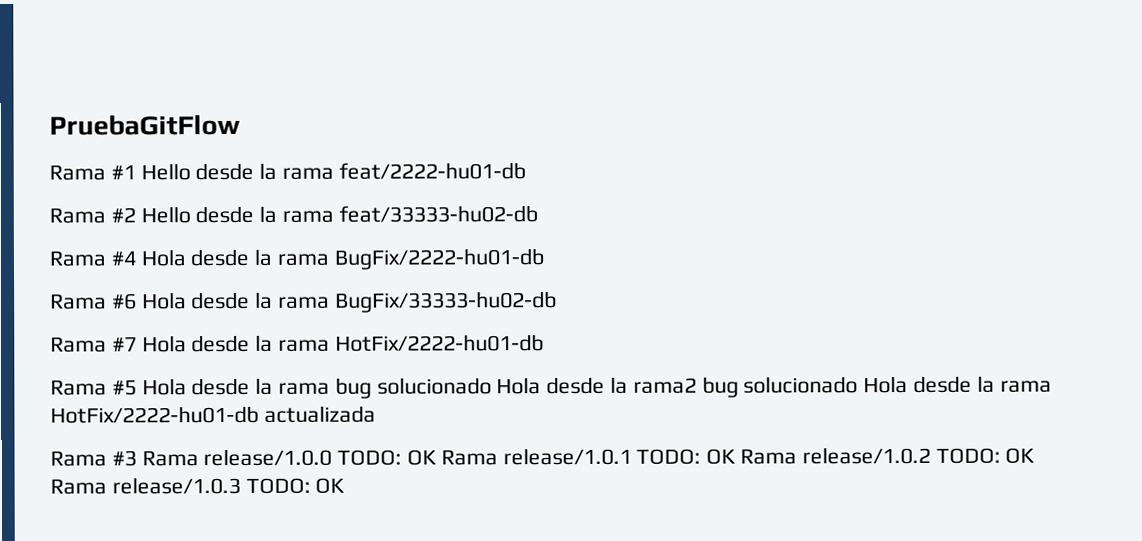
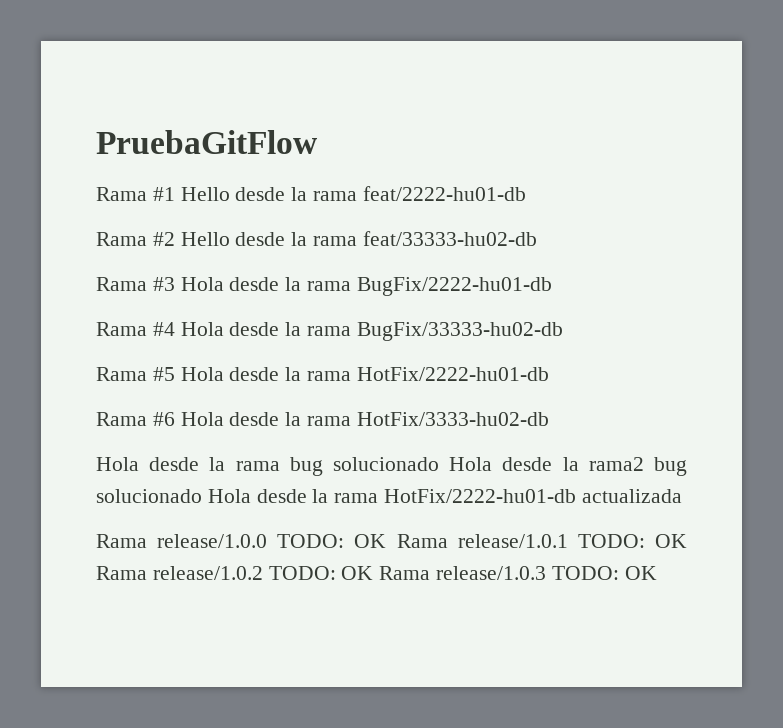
- Rama #4 Hola desde la rama BugFix/2222-hu01-db
+ Rama #3 Hola desde la rama BugFix/2222-hu01-db
- Rama #6 Hola desde la rama BugFix/33333-hu02-db
+ Rama #4 Hola desde la rama BugFix/33333-hu02-db
- Rama #7 Hola desde la rama HotFix/2222-hu01-db
+ Rama #5 Hola desde la rama HotFix/2222-hu01-db
- Rama #5 Hola desde la rama bug solucionado Hola desde la rama2 bug solucionado Hola desde la rama HotFix/2222-hu01-db actualizada
+ Rama #6 Hola desde la rama HotFix/3333-hu02-db
+ Hola desde la rama bug solucionado Hola desde la rama2 bug solucionado Hola desde la rama HotFix/2222-hu01-db actualizada
- Rama #3 Rama release/1.0.0 TODO: OK Rama release/1.0.1 TODO: OK Rama release/1.0.2 TODO: OK Rama release/1.0.3 TODO: OK
+ Rama release/1.0.0 TODO: OK Rama release/1.0.1 TODO: OK Rama release/1.0.2 TODO: OK Rama release/1.0.3 TODO: OK

